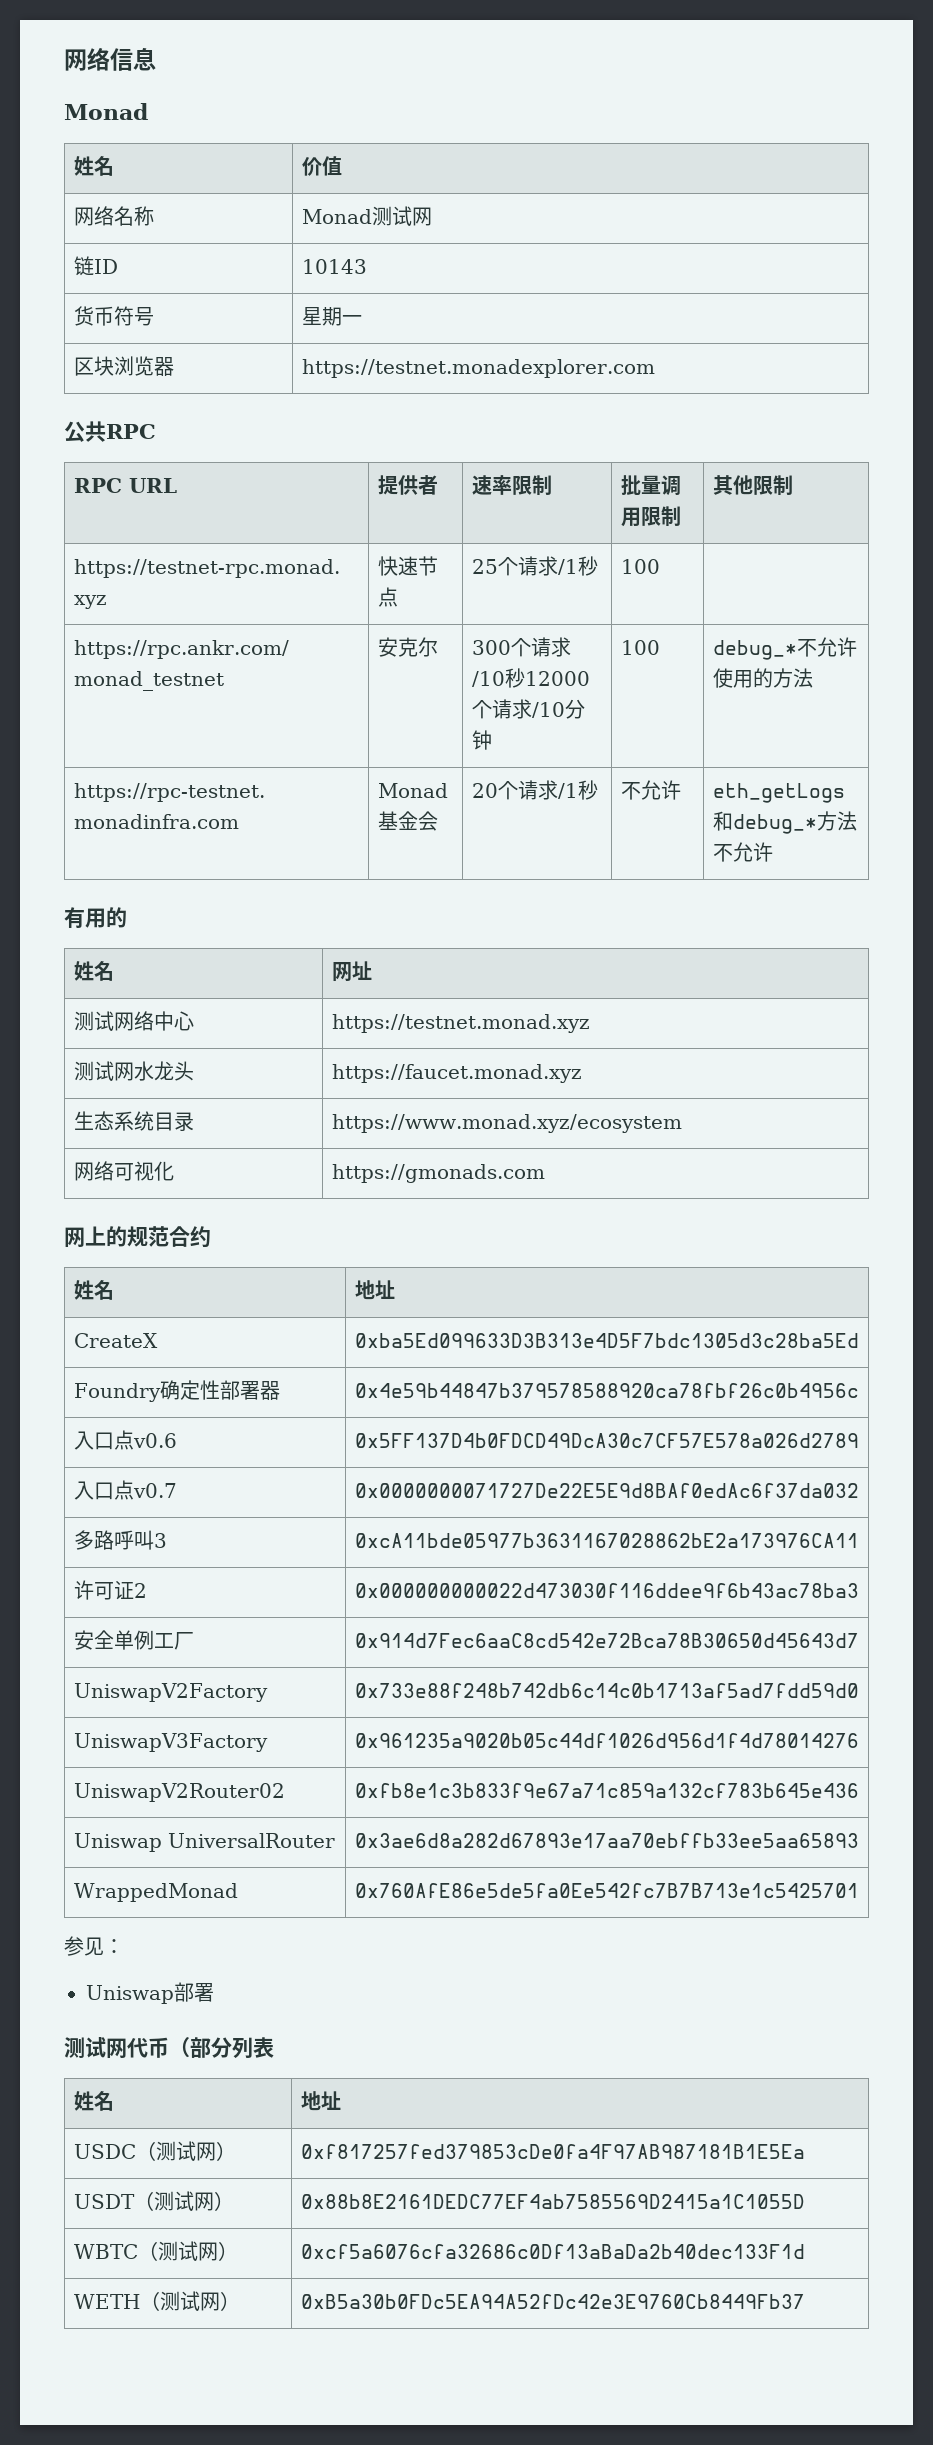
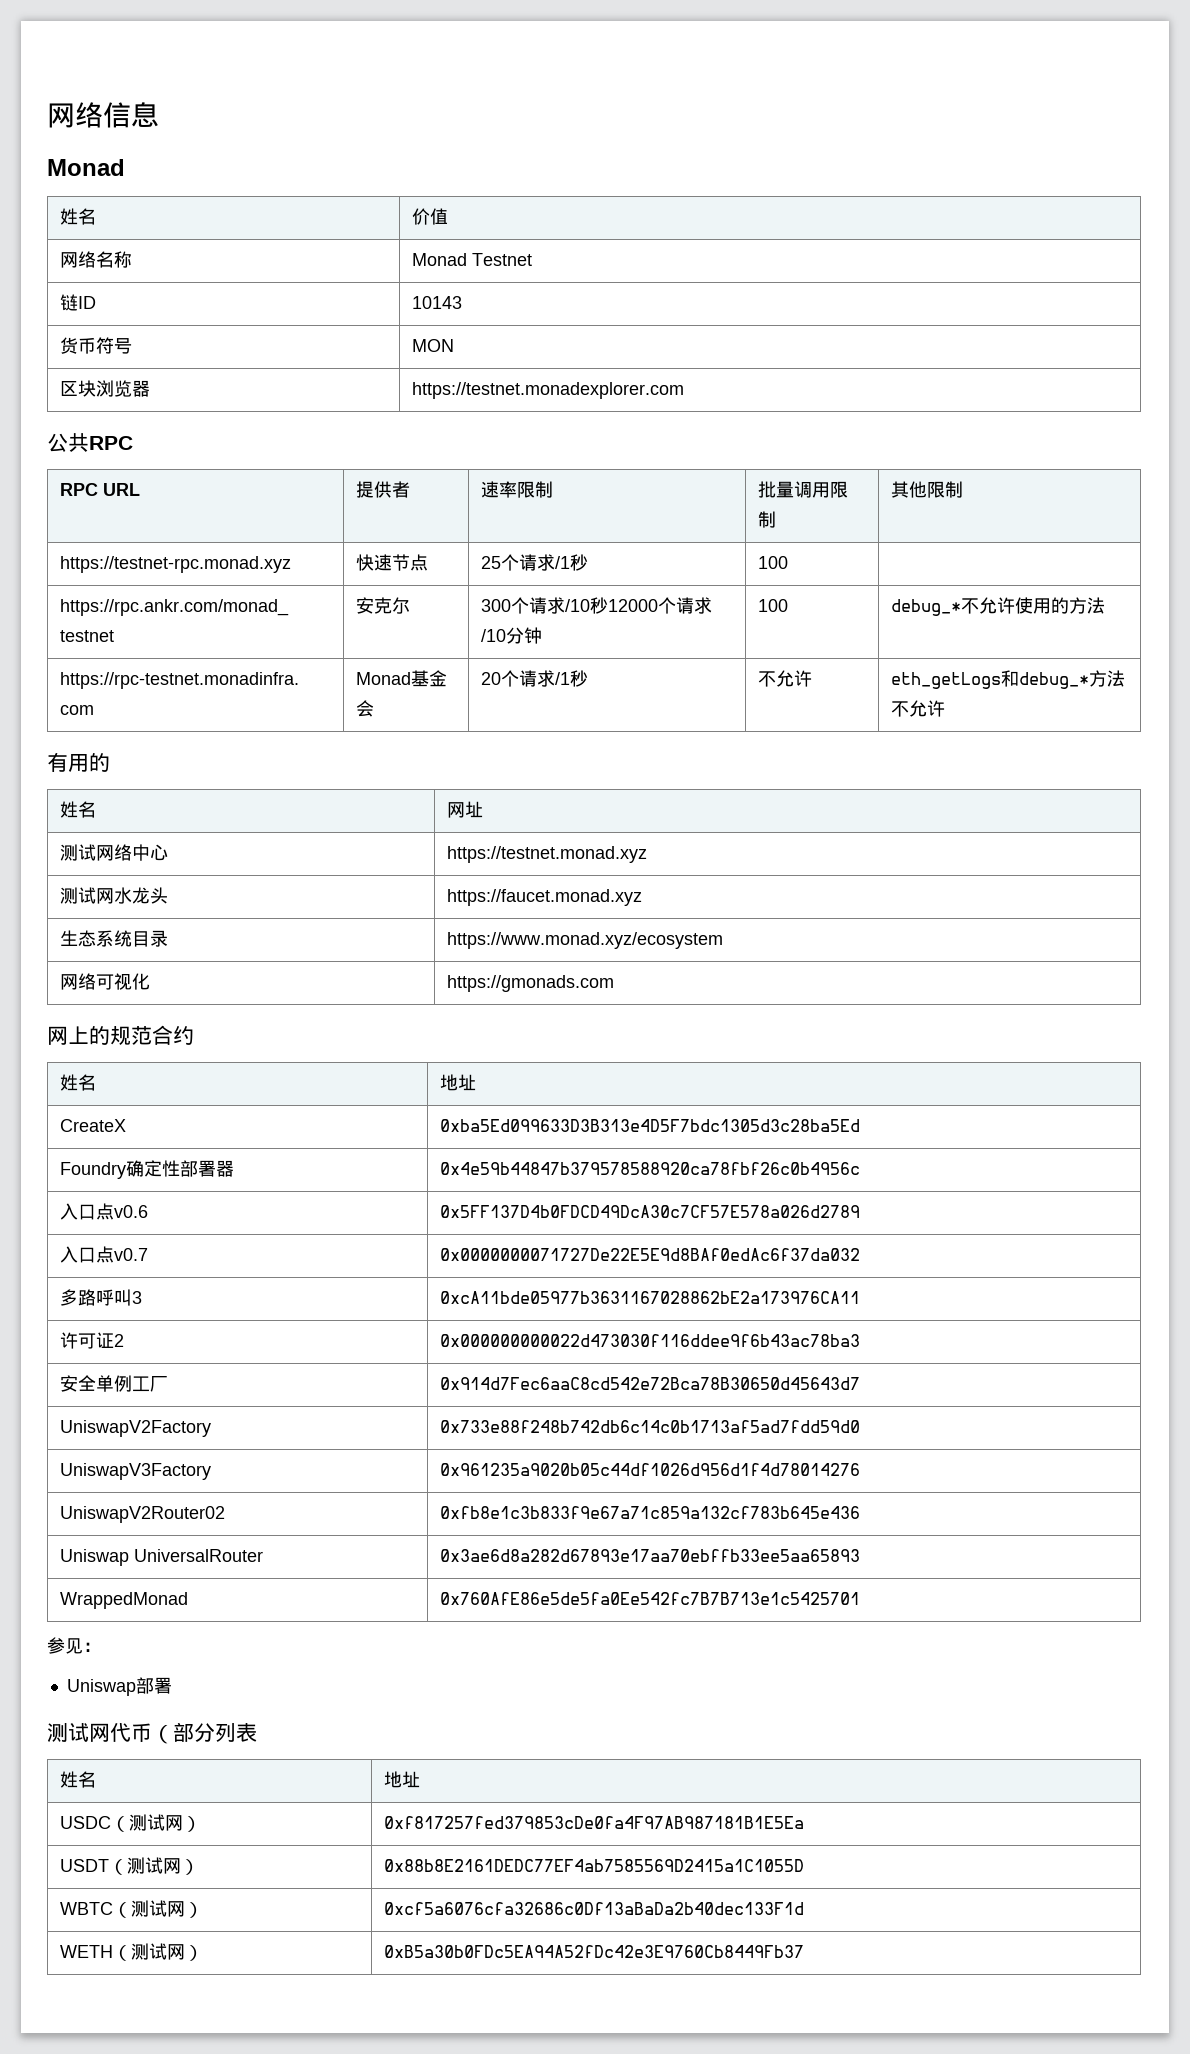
- 网络名称 | Monad测试网
+ 网络名称 | Monad Testnet
- 货币符号 | 星期一
+ 货币符号 | MON

